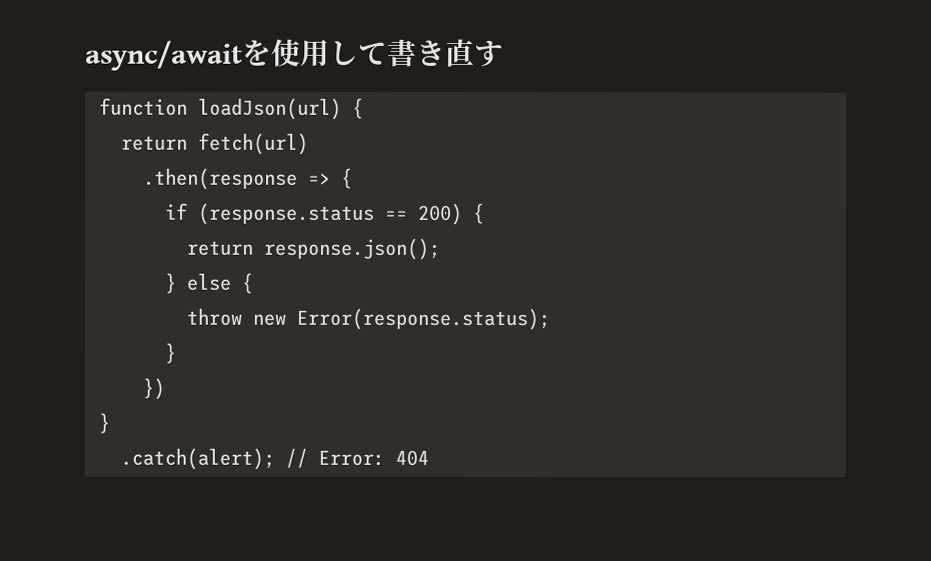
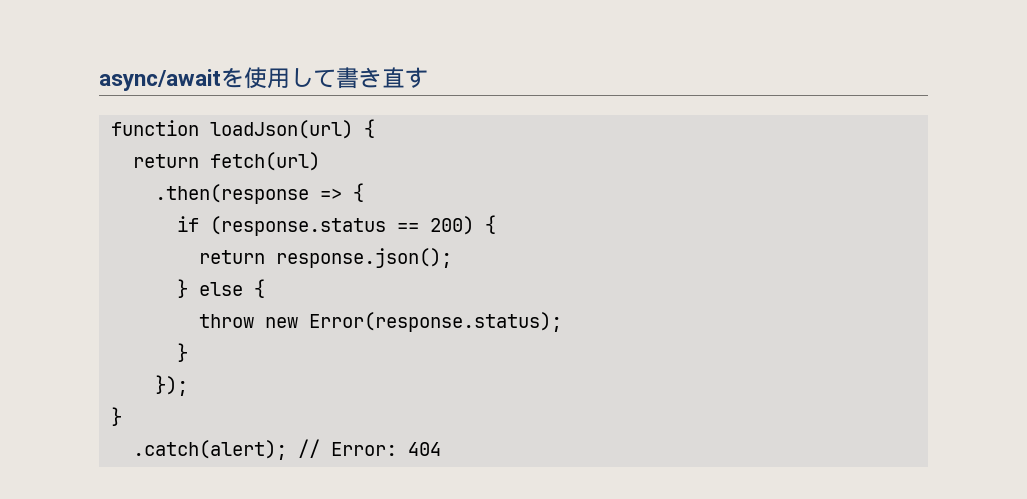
- })
+ });

